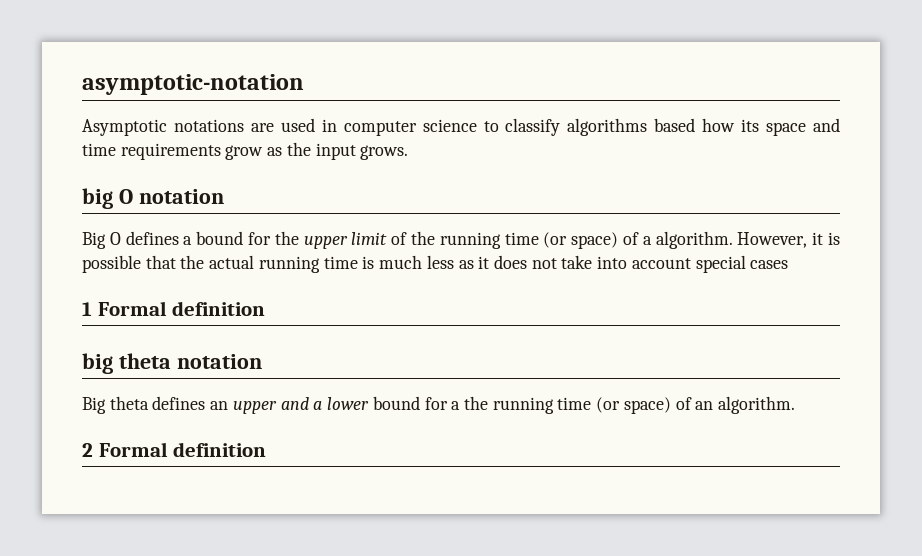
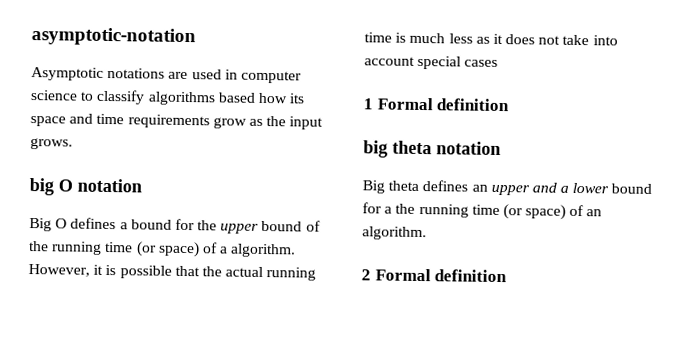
- Big O defines a bound for the upper limit of the running time (or space) of a algorithm.
+ Big O defines a bound for the upper bound of the running time (or space) of a algorithm.

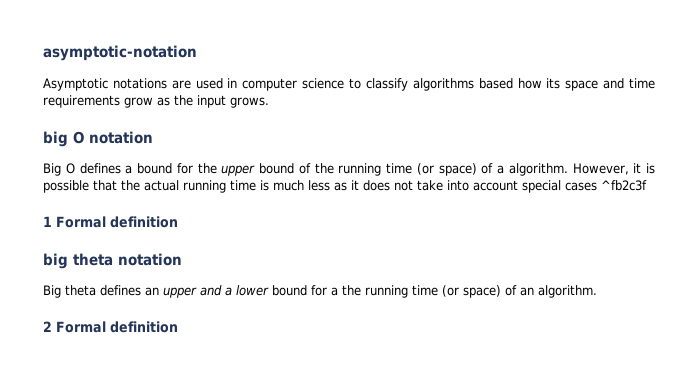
- However, it is possible that the actual running time is much less as it does not take into account special cases
+ However, it is possible that the actual running time is much less as it does not take into account special cases ^fb2c3f

